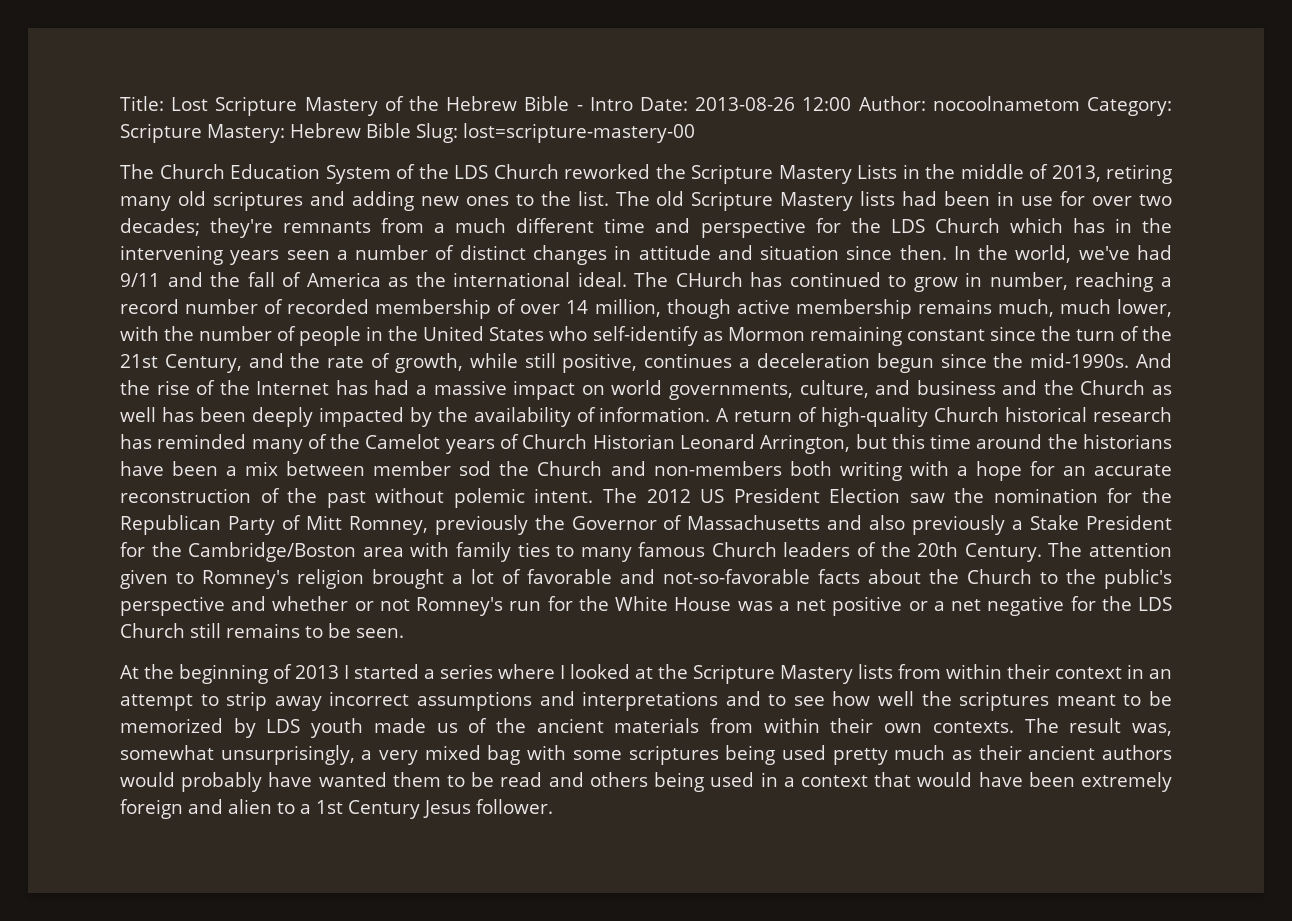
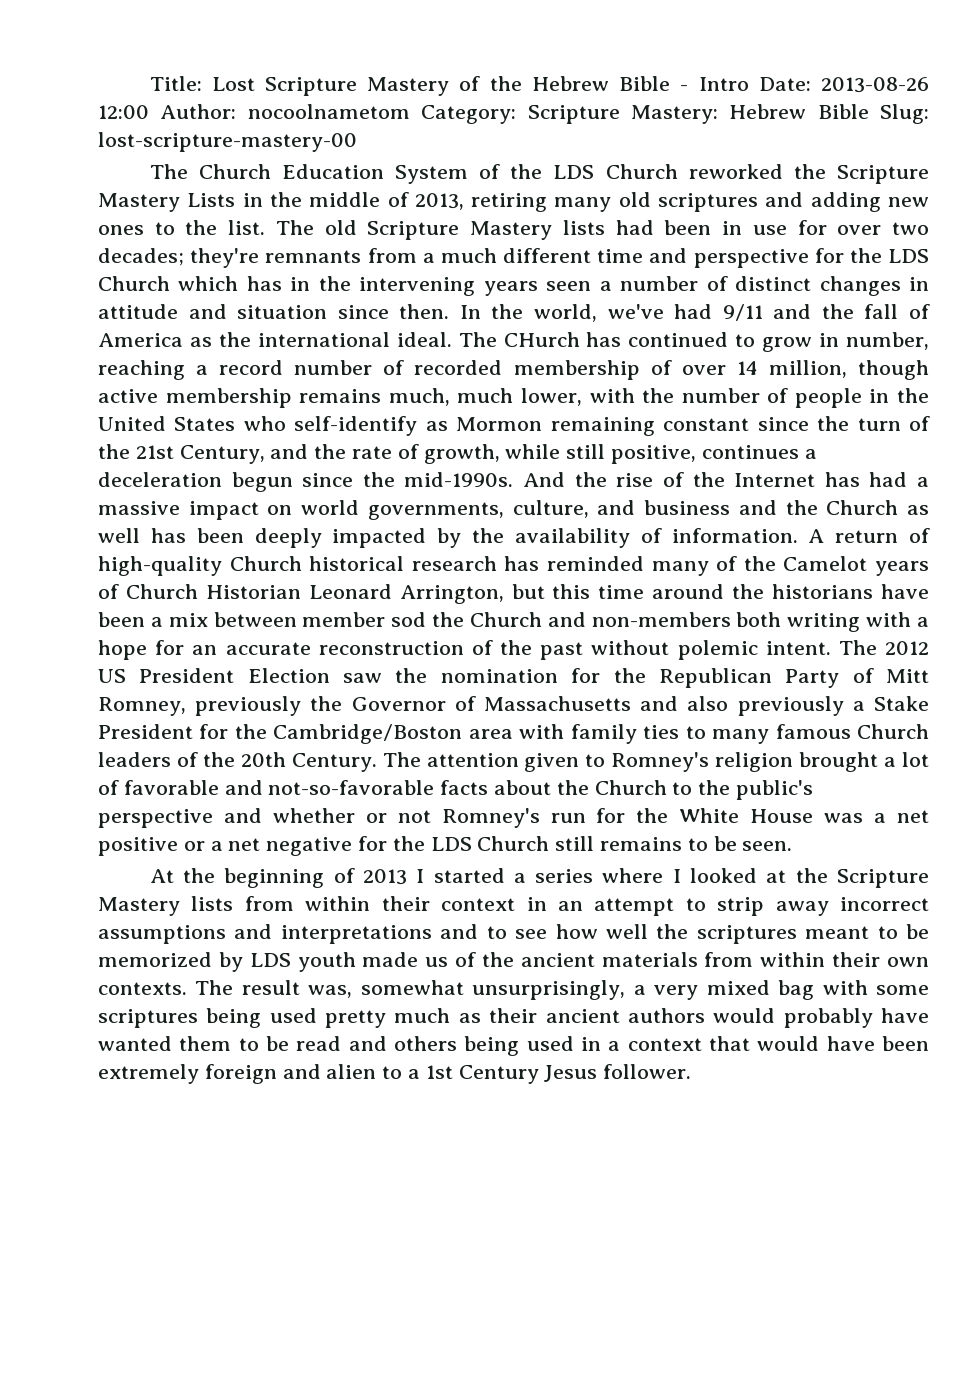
- Title: Lost Scripture Mastery of the Hebrew Bible - Intro Date: 2013-08-26 12:00 Author: nocoolnametom Category: Scripture Mastery: Hebrew Bible Slug: lost=scripture-mastery-00
+ Title: Lost Scripture Mastery of the Hebrew Bible - Intro Date: 2013-08-26 12:00 Author: nocoolnametom Category: Scripture Mastery: Hebrew Bible Slug: lost-scripture-mastery-00

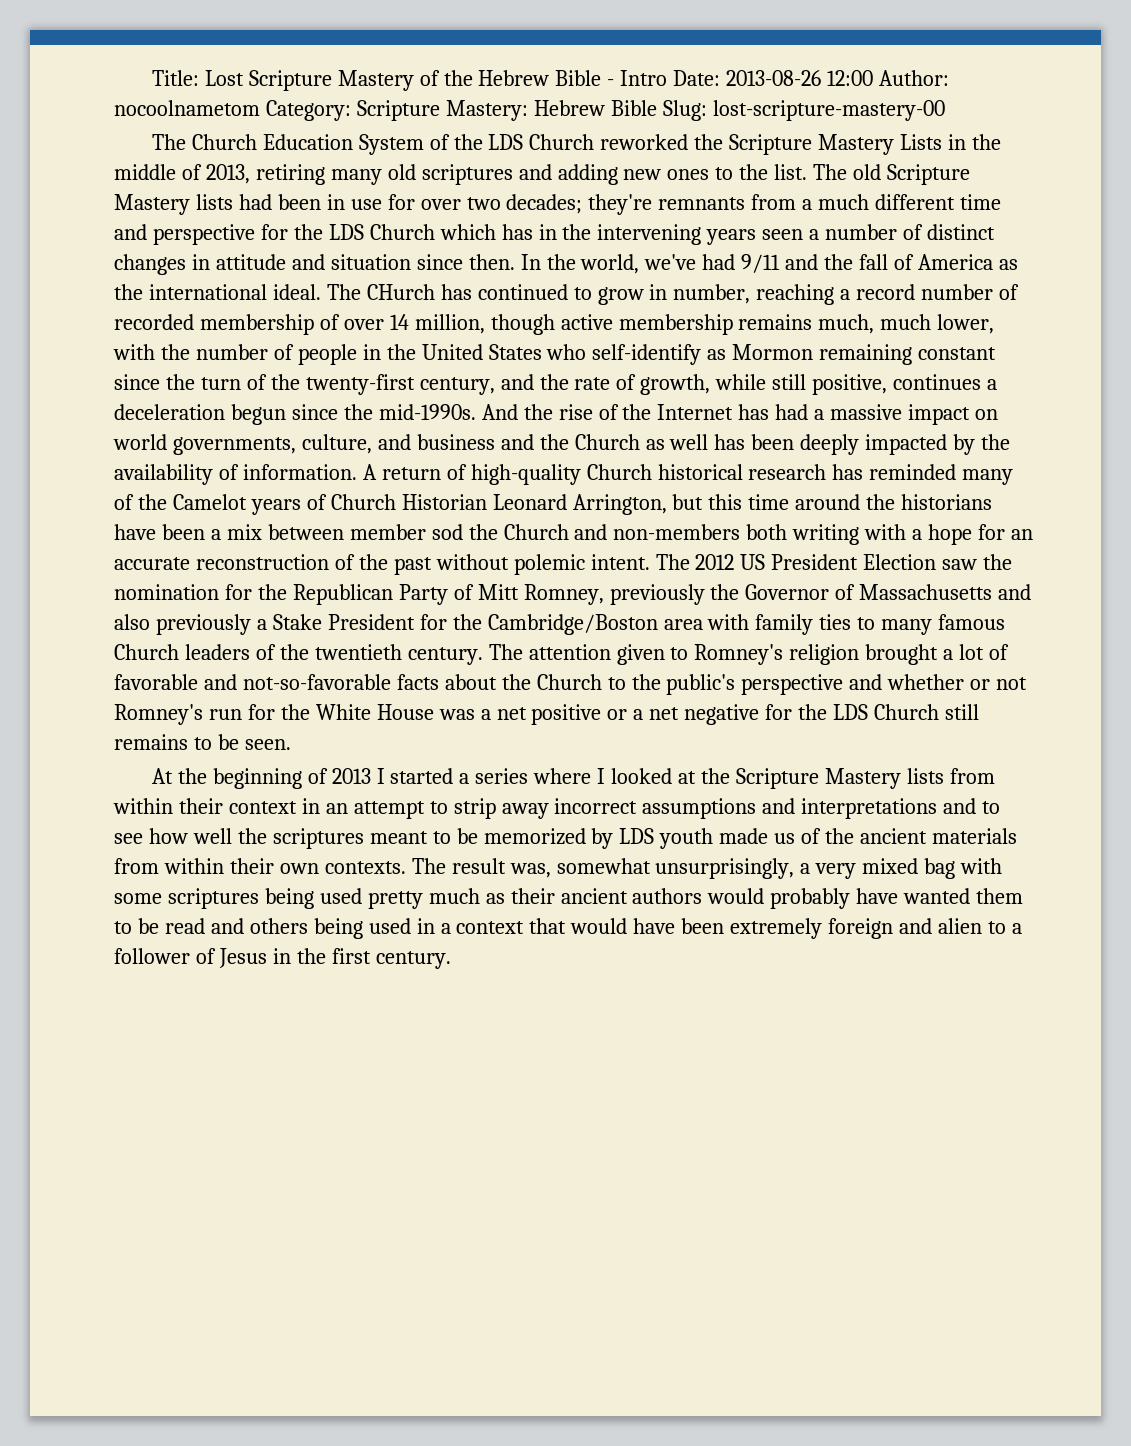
- The CHurch has continued to grow in number, reaching a record number of recorded membership of over 14 million, though active membership remains much, much lower, with the number of people in the United States who self-identify as Mormon remaining constant since the turn of the 21st Century, and the rate of growth, while still positive, continues a deceleration begun since the mid-1990s.
+ The CHurch has continued to grow in number, reaching a record number of recorded membership of over 14 million, though active membership remains much, much lower, with the number of people in the United States who self-identify as Mormon remaining constant since the turn of the twenty-first century, and the rate of growth, while still positive, continues a deceleration begun since the mid-1990s.
- The 2012 US President Election saw the nomination for the Republican Party of Mitt Romney, previously the Governor of Massachusetts and also previously a Stake President for the Cambridge/Boston area with family ties to many famous Church leaders of the 20th Century.
+ The 2012 US President Election saw the nomination for the Republican Party of Mitt Romney, previously the Governor of Massachusetts and also previously a Stake President for the Cambridge/Boston area with family ties to many famous Church leaders of the twentieth century.
- The result was, somewhat unsurprisingly, a very mixed bag with some scriptures being used pretty much as their ancient authors would probably have wanted them to be read and others being used in a context that would have been extremely foreign and alien to a 1st Century Jesus follower.
+ The result was, somewhat unsurprisingly, a very mixed bag with some scriptures being used pretty much as their ancient authors would probably have wanted them to be read and others being used in a context that would have been extremely foreign and alien to a follower of Jesus in the first century.

